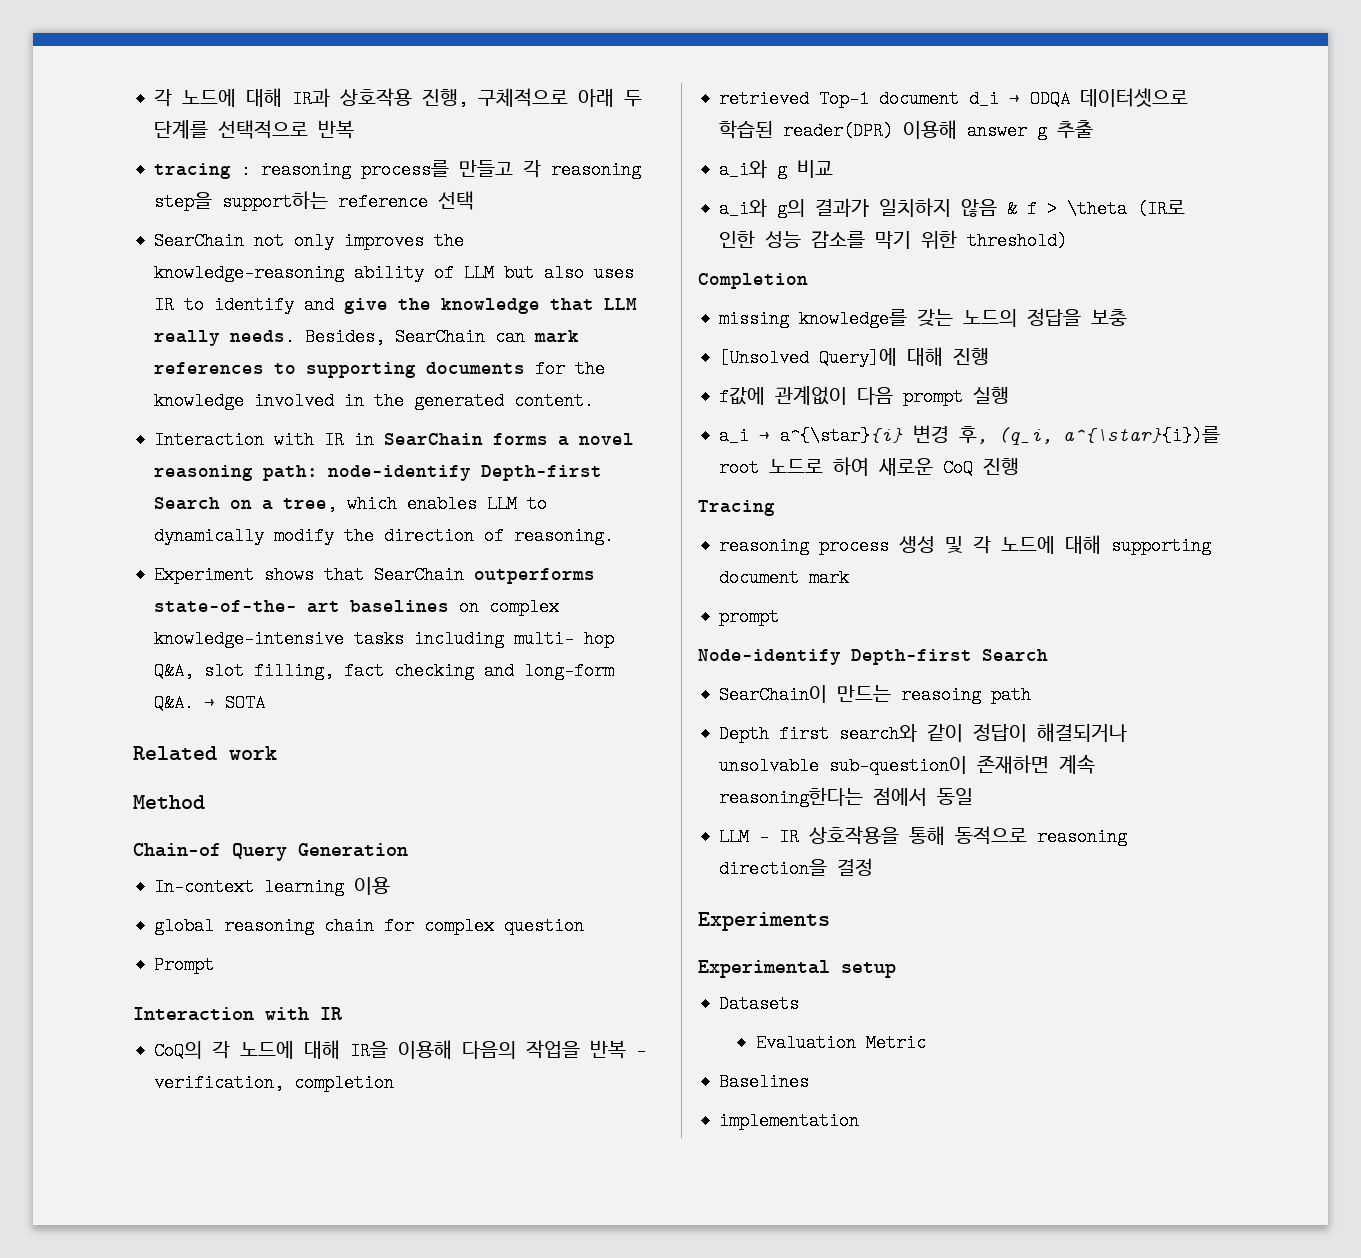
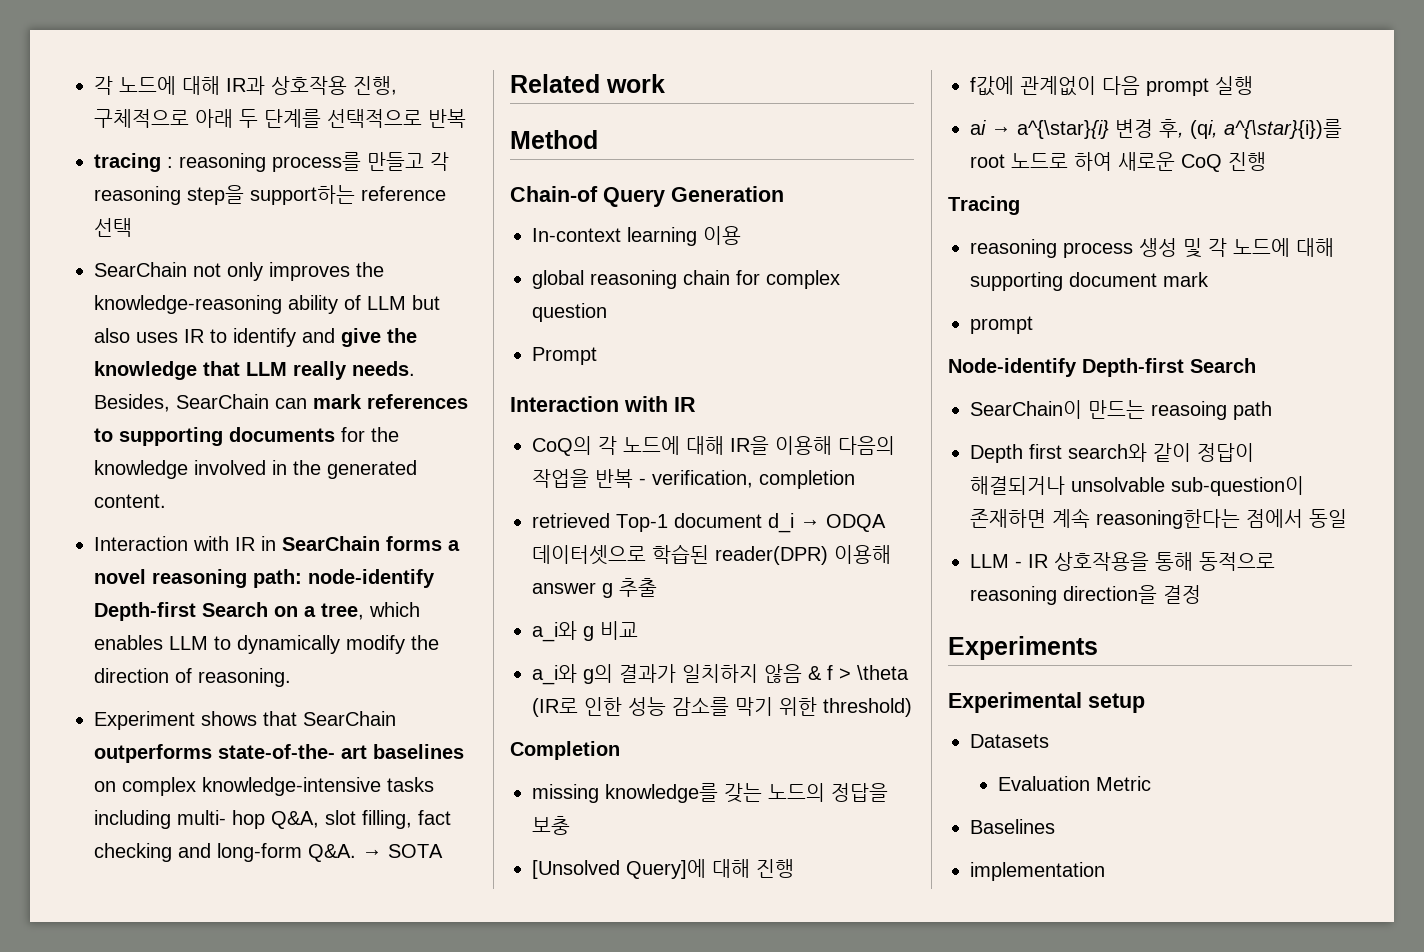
- a_i → a^{\star}{i} 변경 후, (q_i, a^{\star}{i})를 root 노드로 하여 새로운 CoQ 진행
+ ai → a^{\star}{i} 변경 후, (qi, a^{\star}{i})를 root 노드로 하여 새로운 CoQ 진행

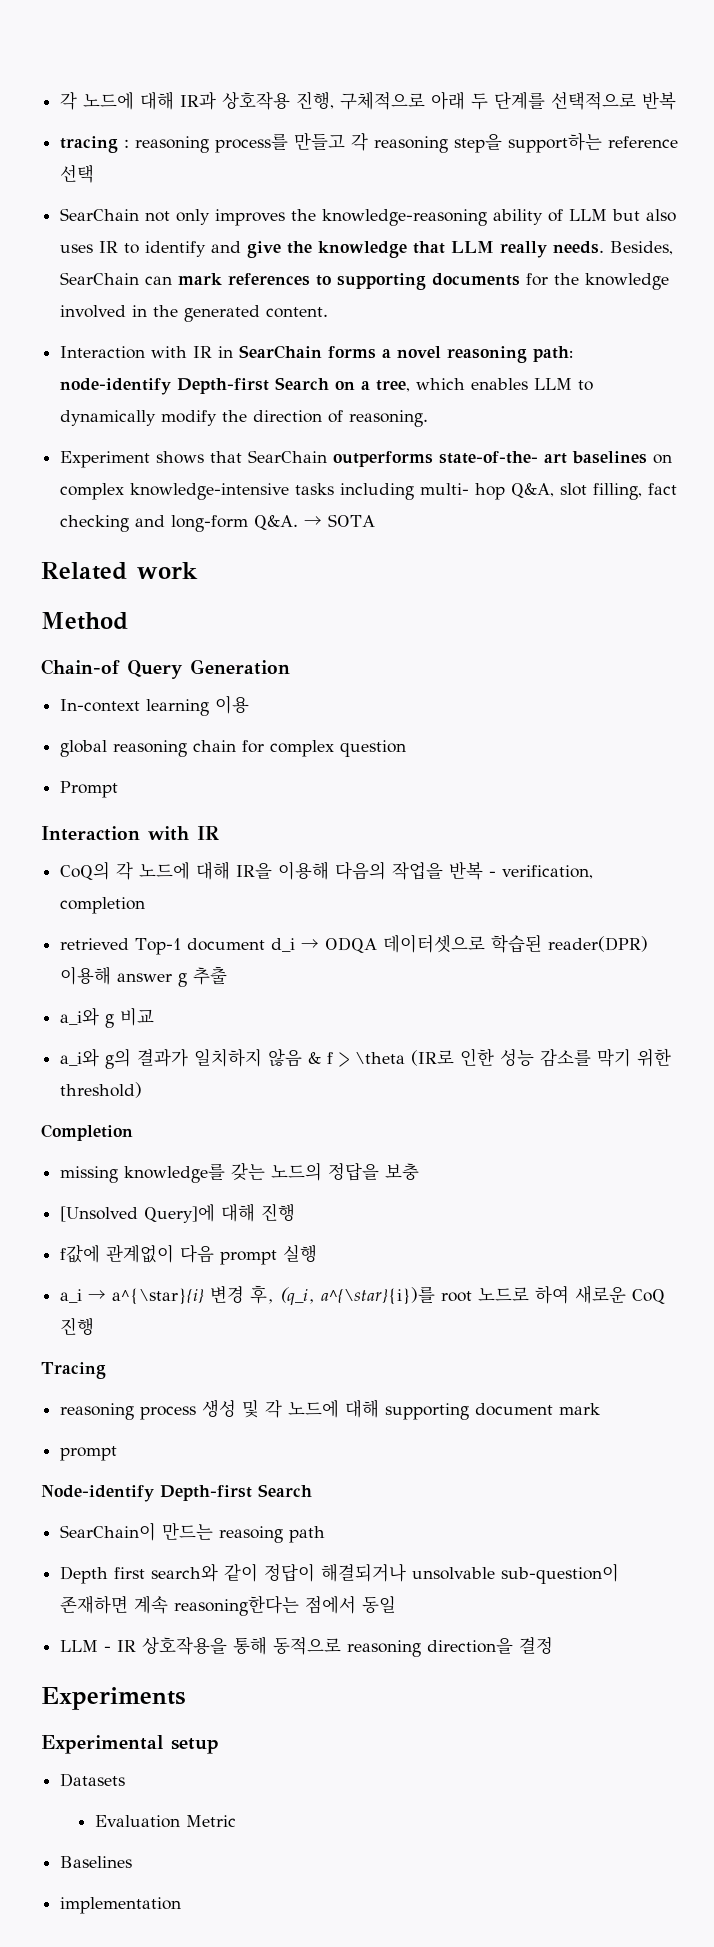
- ai → a^{\star}{i} 변경 후, (qi, a^{\star}{i})를 root 노드로 하여 새로운 CoQ 진행
+ a_i → a^{\star}{i} 변경 후, (q_i, a^{\star}{i})를 root 노드로 하여 새로운 CoQ 진행

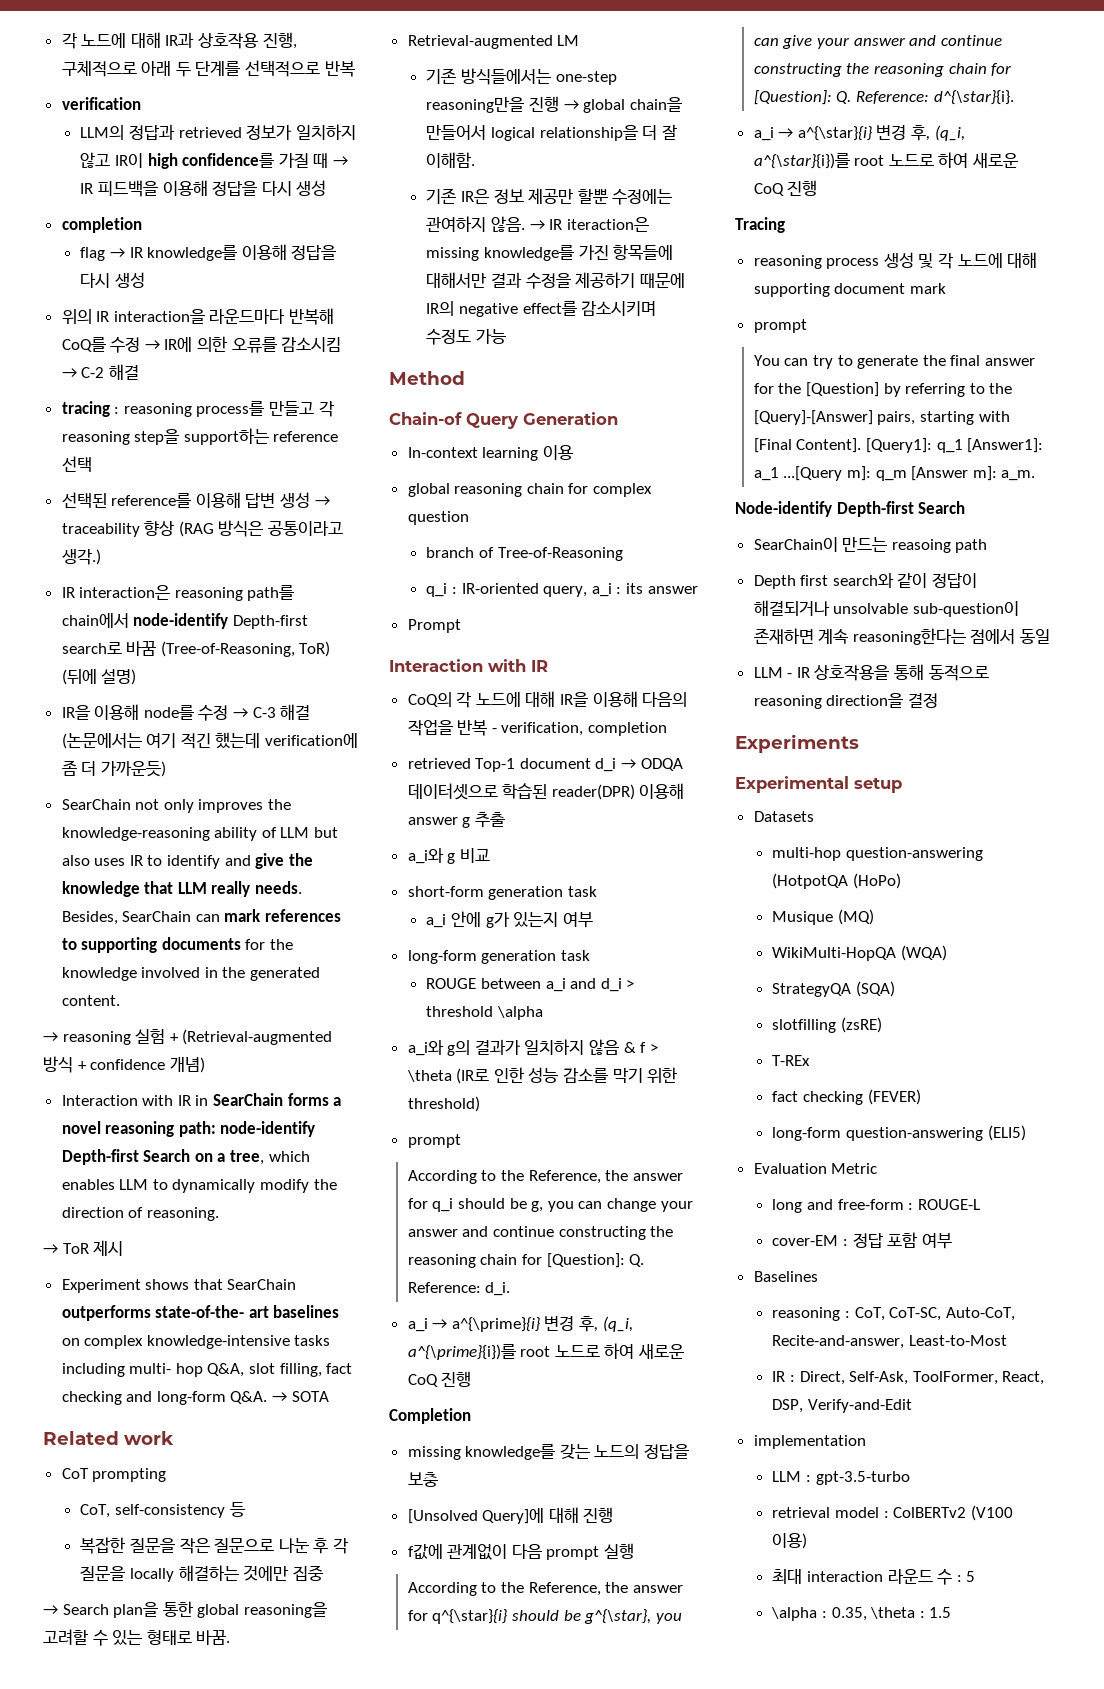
+ verification
+ LLM의 정답과 retrieved 정보가 일치하지 않고 IR이 high confidence를 가질 때 → IR 피드백을 이용해 정답을 다시 생성
+ completion
+ flag → IR knowledge를 이용해 정답을 다시 생성
+ 위의 IR interaction을 라운드마다 반복해 CoQ를 수정 → IR에 의한 오류를 감소시킴 → C-2 해결
+ 선택된 reference를 이용해 답변 생성 → traceability 향상 (RAG 방식은 공통이라고 생각.)
+ IR interaction은 reasoning path를 chain에서 node-identify Depth-first search로 바꿈 (Tree-of-Reasoning, ToR) (뒤에 설명)
+ IR을 이용해 node를 수정 → C-3 해결 (논문에서는 여기 적긴 했는데 verification에 좀 더 가까운듯)
+ → reasoning 실험 + (Retrieval-augmented 방식 + confidence 개념)
+ → ToR 제시
+ CoT prompting
+ CoT, self-consistency 등
+ 복잡한 질문을 작은 질문으로 나눈 후 각 질문을 locally 해결하는 것에만 집중
+ → Search plan을 통한 global reasoning을 고려할 수 있는 형태로 바꿈.
+ Retrieval-augmented LM
+ 기존 방식들에서는 one-step reasoning만을 진행 → global chain을 만들어서 logical relationship을 더 잘 이해함.
+ 기존 IR은 정보 제공만 할뿐 수정에는 관여하지 않음. → IR iteraction은 missing knowledge를 가진 항목들에 대해서만 결과 수정을 제공하기 때문에 IR의 negative effect를 감소시키며 수정도 가능
+ branch of Tree-of-Reasoning
+ q_i : IR-oriented query, a_i : its answer
+ short-form generation task
+ a_i 안에 g가 있는지 여부
+ long-form generation task
+ ROUGE between a_i and d_i > threshold \alpha
  a_i와 g의 결과가 일치하지 않음 & f > \theta (IR로 인한 성능 감소를 막기 위한 threshold)
+ prompt
+ According to the Reference, the answer for q_i should be g, you can change your answer and continue constructing the reasoning chain for [Question]: Q. Reference: d_i.
+ a_i → a^{\prime}{i} 변경 후, (q_i, a^{\prime}{i})를 root 노드로 하여 새로운 CoQ 진행
+ According to the Reference, the answer for q^{\star}{i} should be g^{\star}, you can give your answer and continue constructing the reasoning chain for [Question]: Q. Reference: d^{\star}{i}.
+ You can try to generate the final answer for the [Question] by referring to the [Query]-[Answer] pairs, starting with [Final Content]. [Query1]: q_1 [Answer1]: a_1 ...[Query m]: q_m [Answer m]: a_m.
+ multi-hop question-answering (HotpotQA (HoPo)
+ Musique (MQ)
+ WikiMulti-HopQA (WQA)
+ StrategyQA (SQA)
+ slotfilling (zsRE)
+ T-REx
+ fact checking (FEVER)
+ long-form question-answering (ELI5)
  Evaluation Metric
+ long and free-form : ROUGE-L
+ cover-EM : 정답 포함 여부
  Baselines
+ reasoning : CoT, CoT-SC, Auto-CoT, Recite-and-answer, Least-to-Most
+ IR : Direct, Self-Ask, ToolFormer, React, DSP, Verify-and-Edit
  implementation
+ LLM : gpt-3.5-turbo
+ retrieval model : ColBERTv2 (V100 이용)
+ 최대 interaction 라운드 수 : 5
+ \alpha : 0.35, \theta : 1.5

